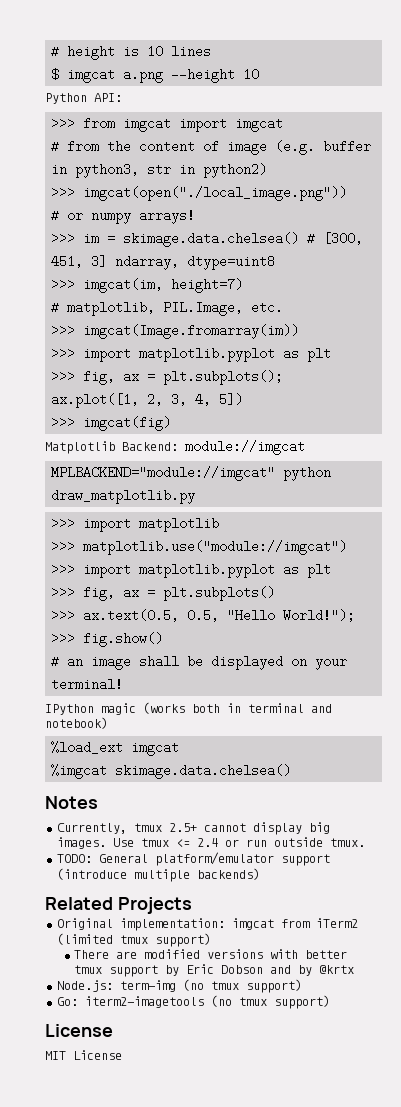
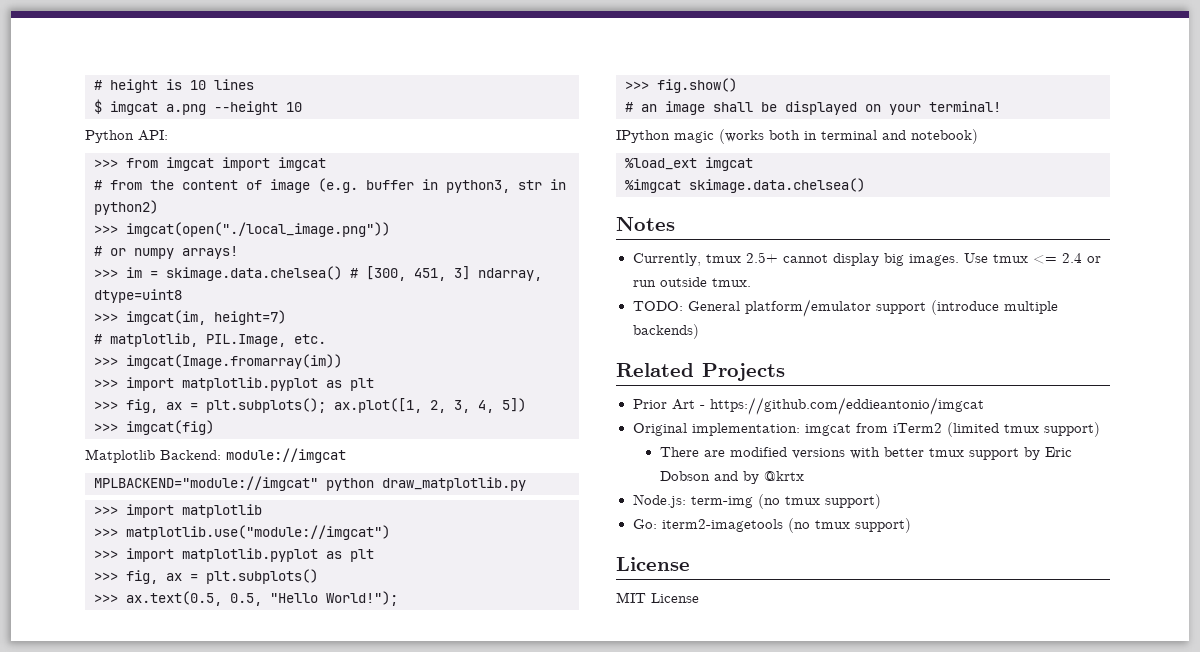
+ Prior Art - https://github.com/eddieantonio/imgcat

